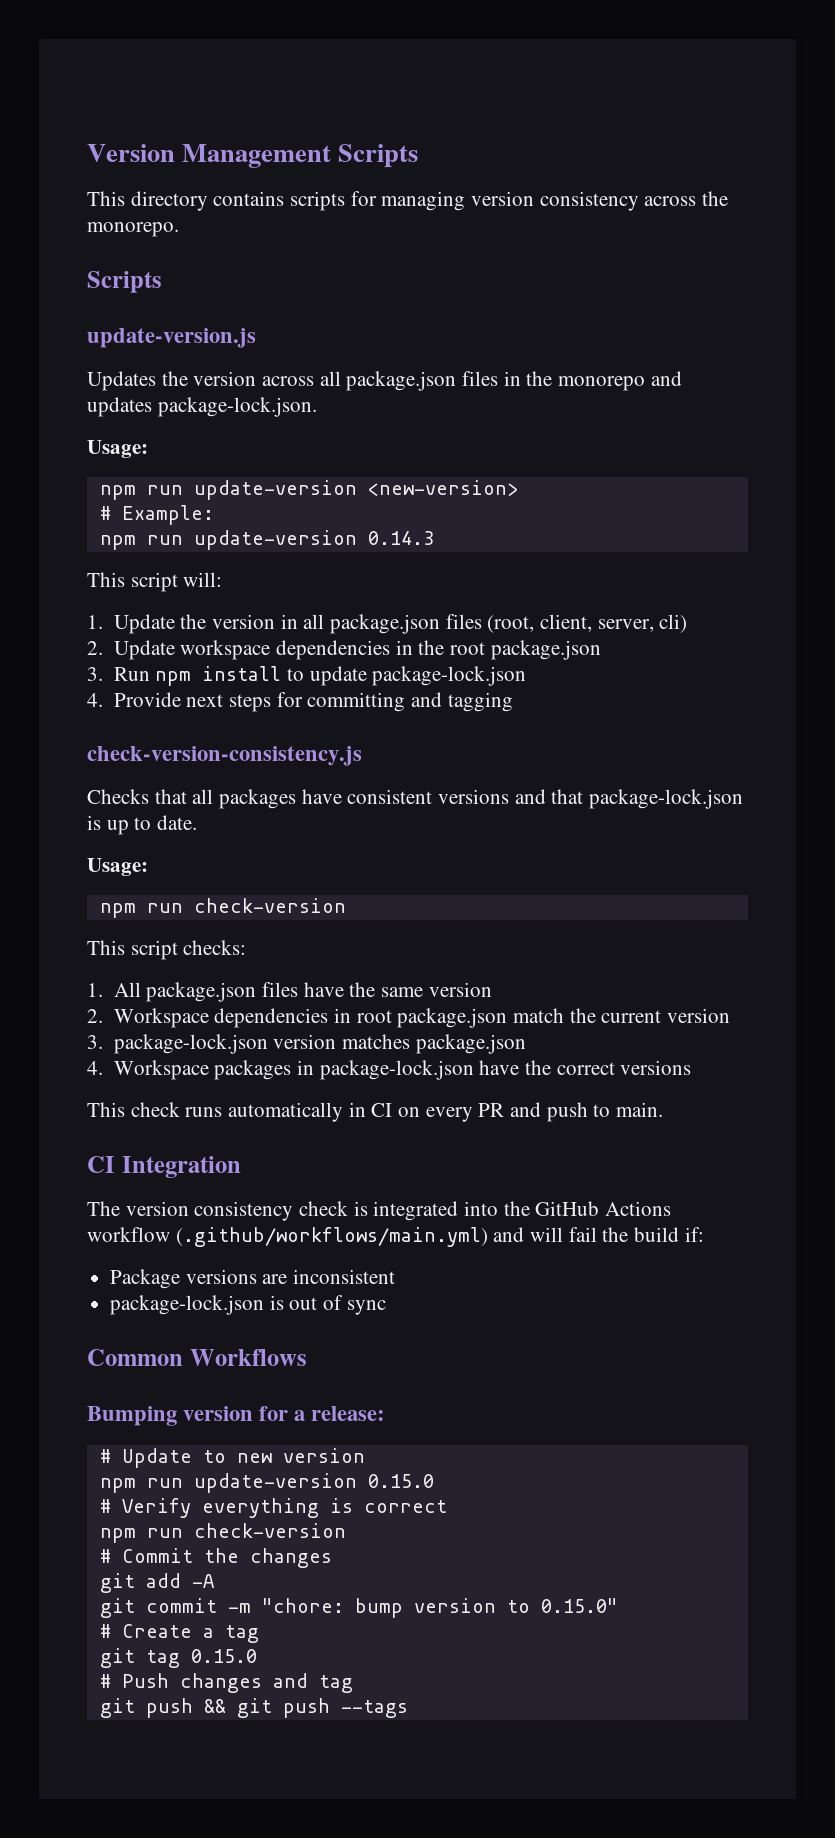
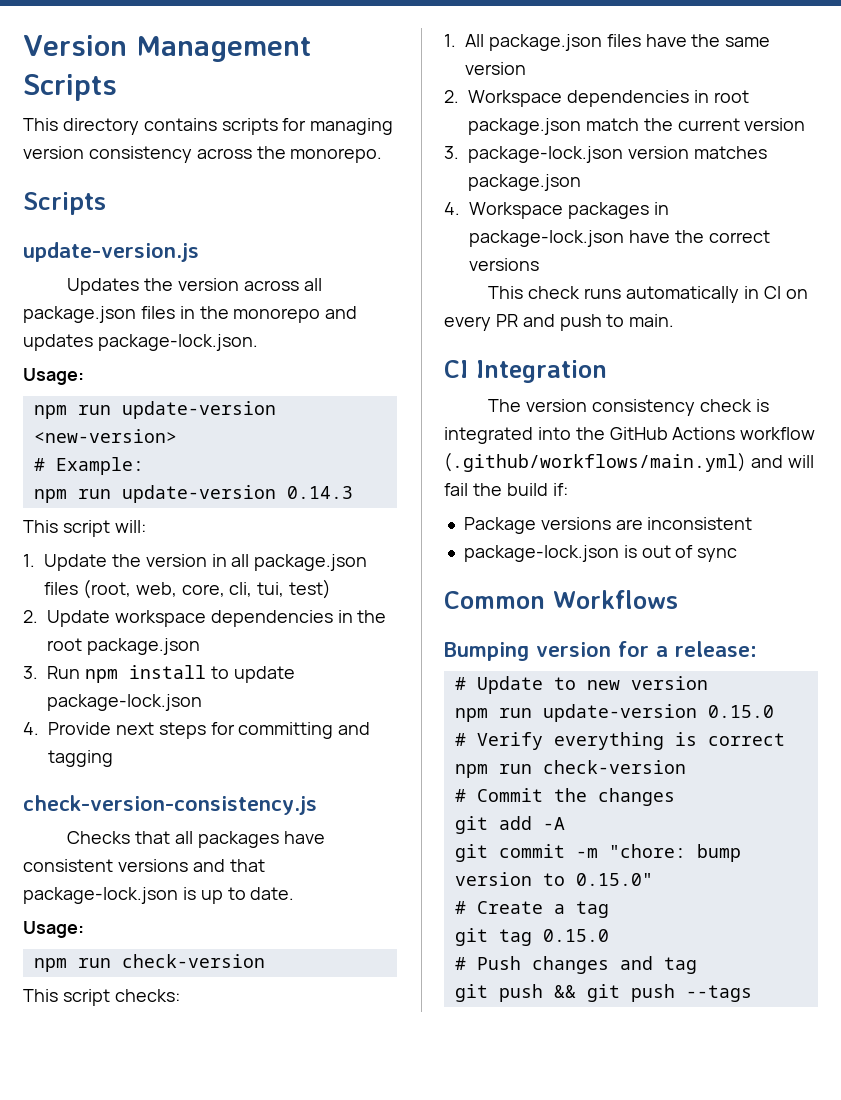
- 1. Update the version in all package.json files (root, client, server, cli)
+ 1. Update the version in all package.json files (root, web, core, cli, tui, test)

